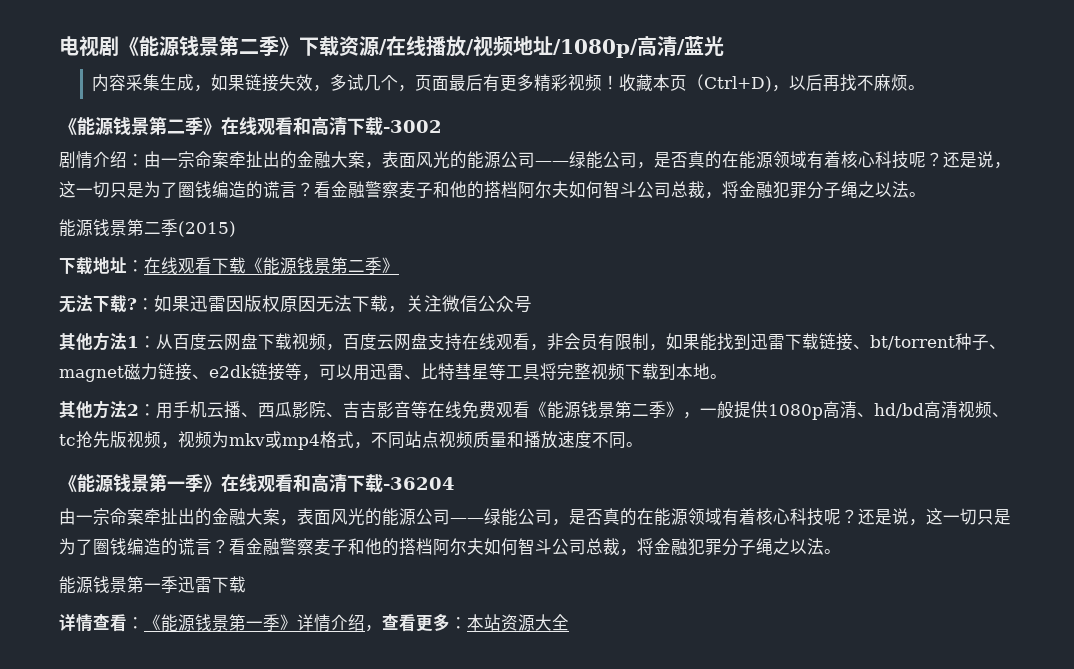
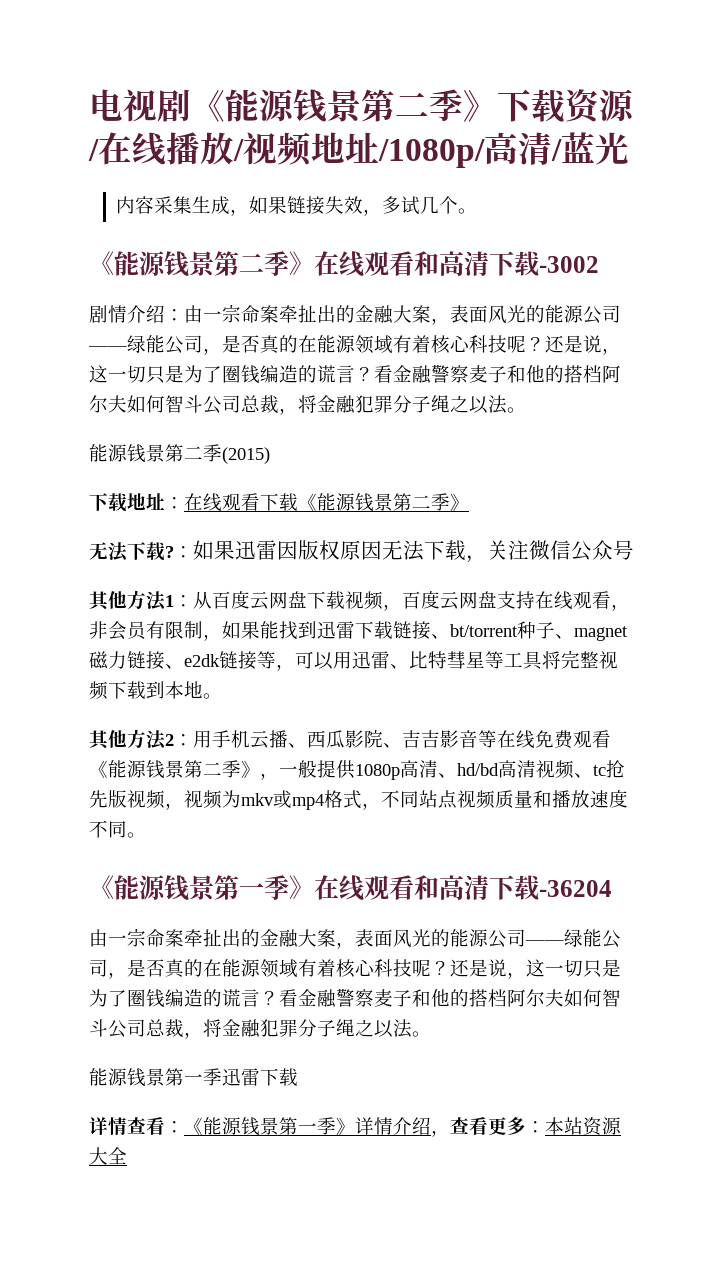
- 内容采集生成，如果链接失效，多试几个，页面最后有更多精彩视频！收藏本页（Ctrl+D)，以后再找不麻烦。
+ 内容采集生成，如果链接失效，多试几个。

